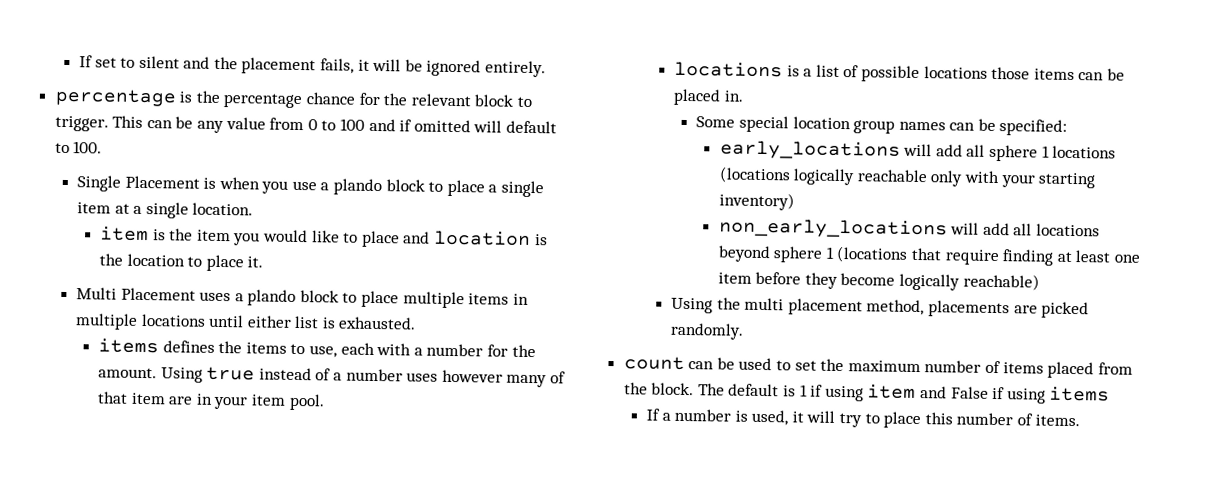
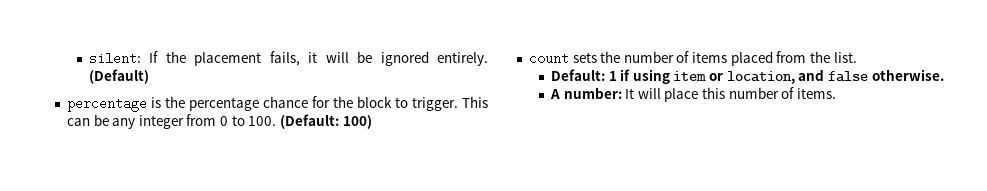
- If set to silent and the placement fails, it will be ignored entirely.
+ silent: If the placement fails, it will be ignored entirely. (Default)
- percentage is the percentage chance for the relevant block to trigger.
+ percentage is the percentage chance for the block to trigger.
- This can be any value from 0 to 100 and if omitted will default to 100.
- Single Placement is when you use a plando block to place a single item at a single location.
- item is the item you would like to place and location is the location to place it.
- Multi Placement uses a plando block to place multiple items in multiple locations until either list is exhausted.
- items defines the items to use, each with a number for the amount. Using true instead of a number uses however many of that item are in your item pool.
- locations is a list of possible locations those items can be placed in.
- Some special location group names can be specified:
- early_locations will add all sphere 1 locations (locations logically reachable only with your starting inventory)
- non_early_locations will add all locations beyond sphere 1 (locations that require finding at least one item before they become logically reachable)
- Using the multi placement method, placements are picked randomly.
- count can be used to set the maximum number of items placed from the block. The default is 1 if using item and False if using items
- If a number is used, it will try to place this number of items.
+ This can be any integer from 0 to 100. (Default: 100)
+ count sets the number of items placed from the list.
+ Default: 1 if using item or location, and false otherwise.
+ A number: It will place this number of items.

